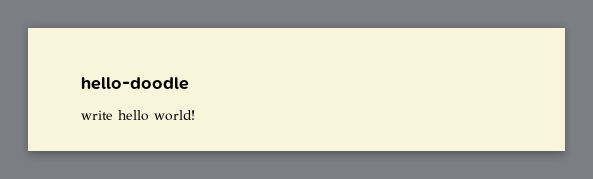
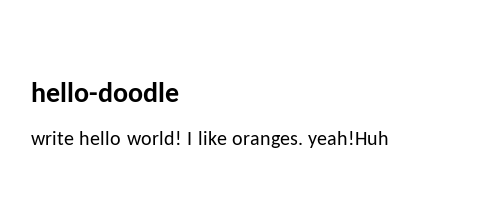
+ I like oranges. yeah!Huh

